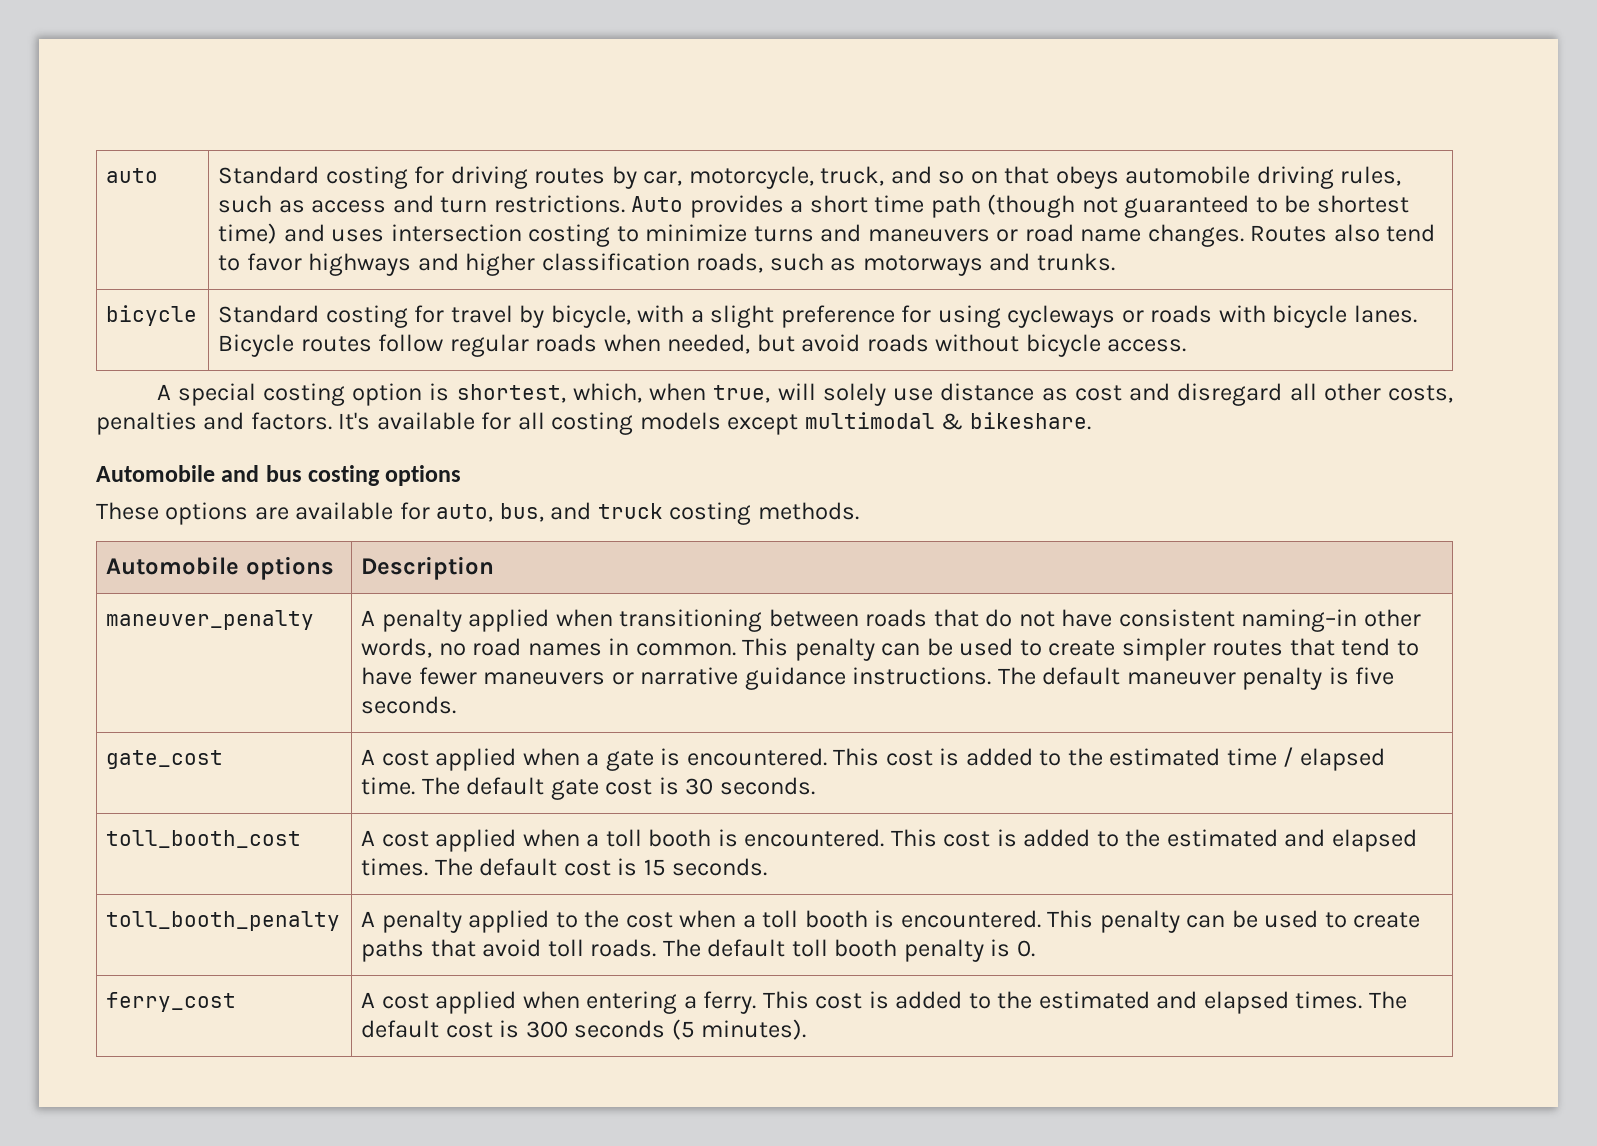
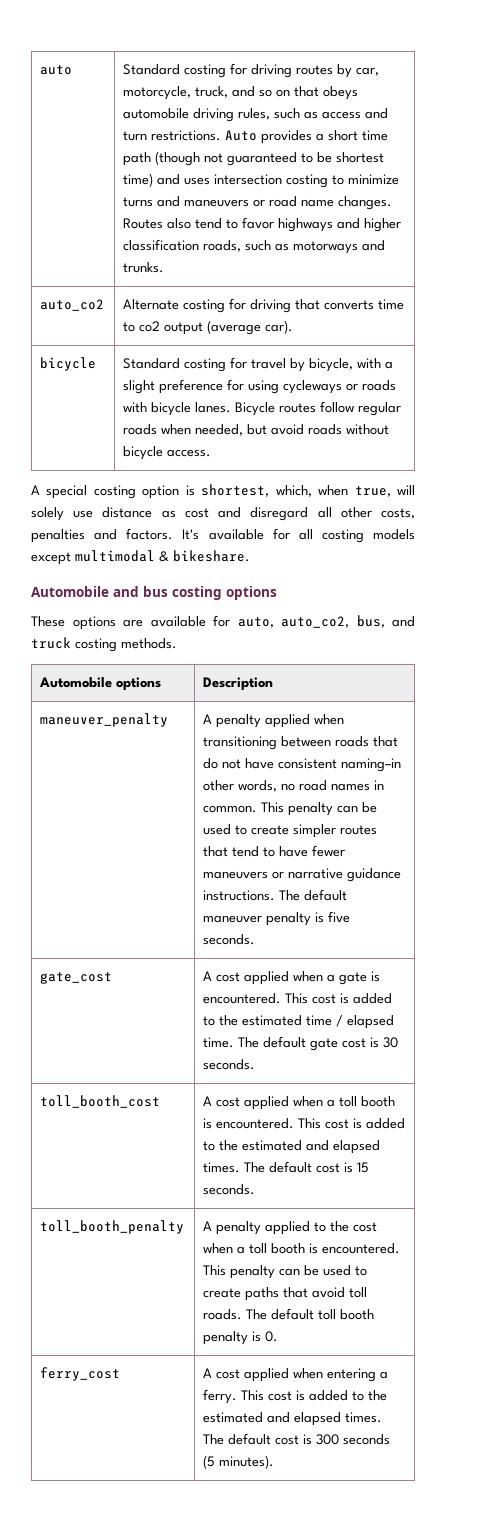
+ auto_co2 | Alternate costing for driving that converts time to co2 output (average car).
- These options are available for auto, bus, and truck costing methods.
+ These options are available for auto, auto_co2, bus, and truck costing methods.

